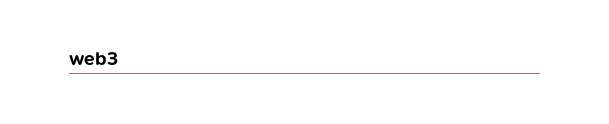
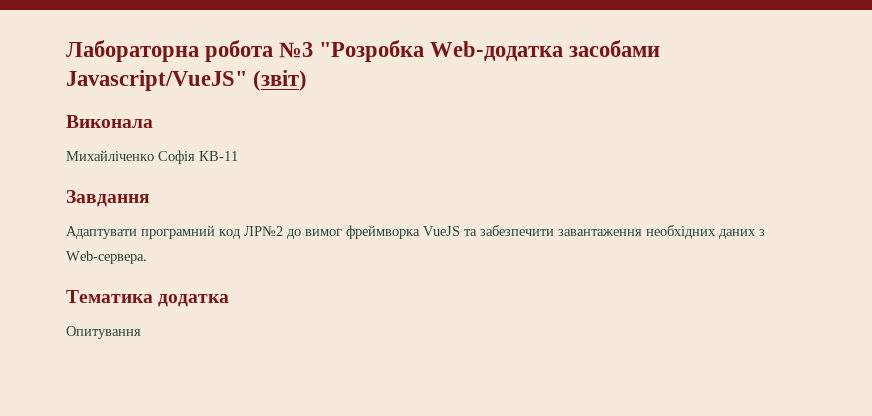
- web3
+ Лабораторна робота №3 "Розробка Web-додатка засобами Javascript/VueJS" (звіт)
+ Виконала
+ Михайліченко Софія КВ-11
+ Завдання
+ Адаптувати програмний код ЛР№2 до вимог фреймворка VueJS та забезпечити завантаження необхідних даних з Web-сервера.
+ Тематика додатка
+ Опитування

